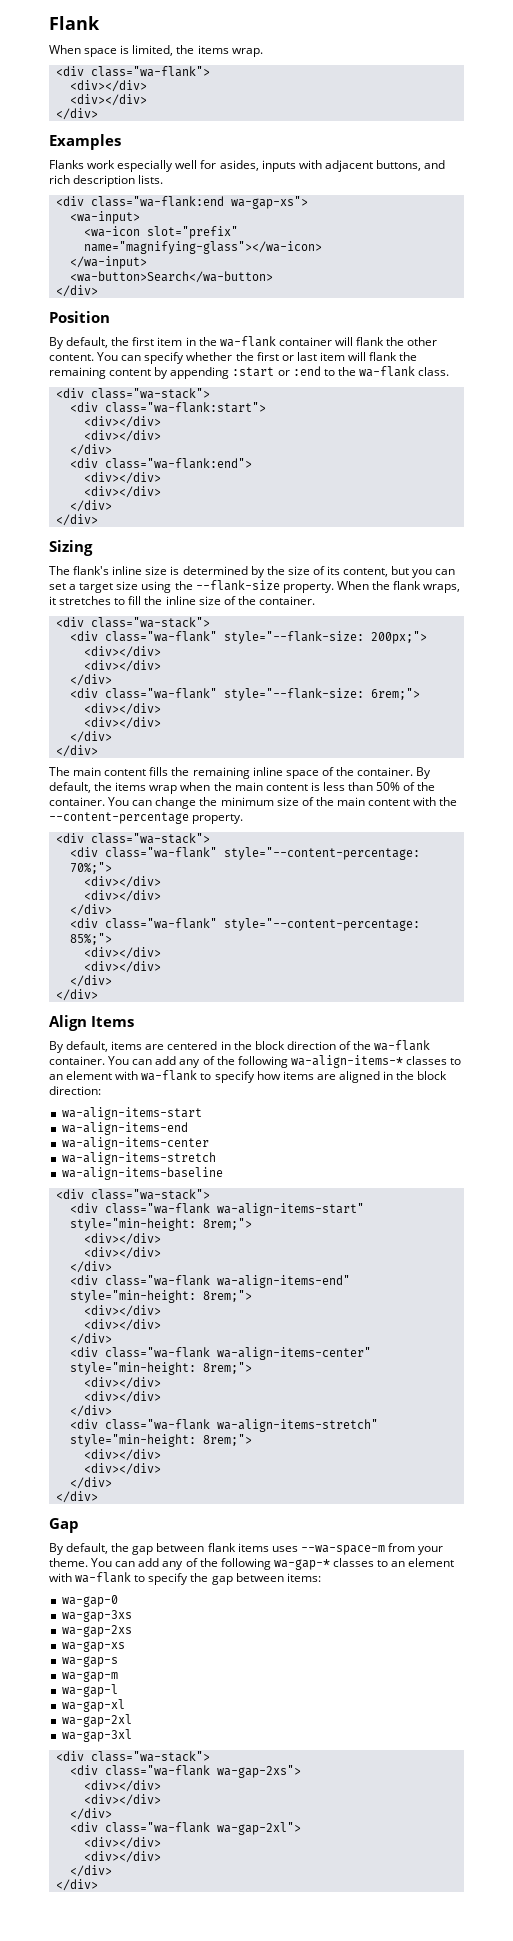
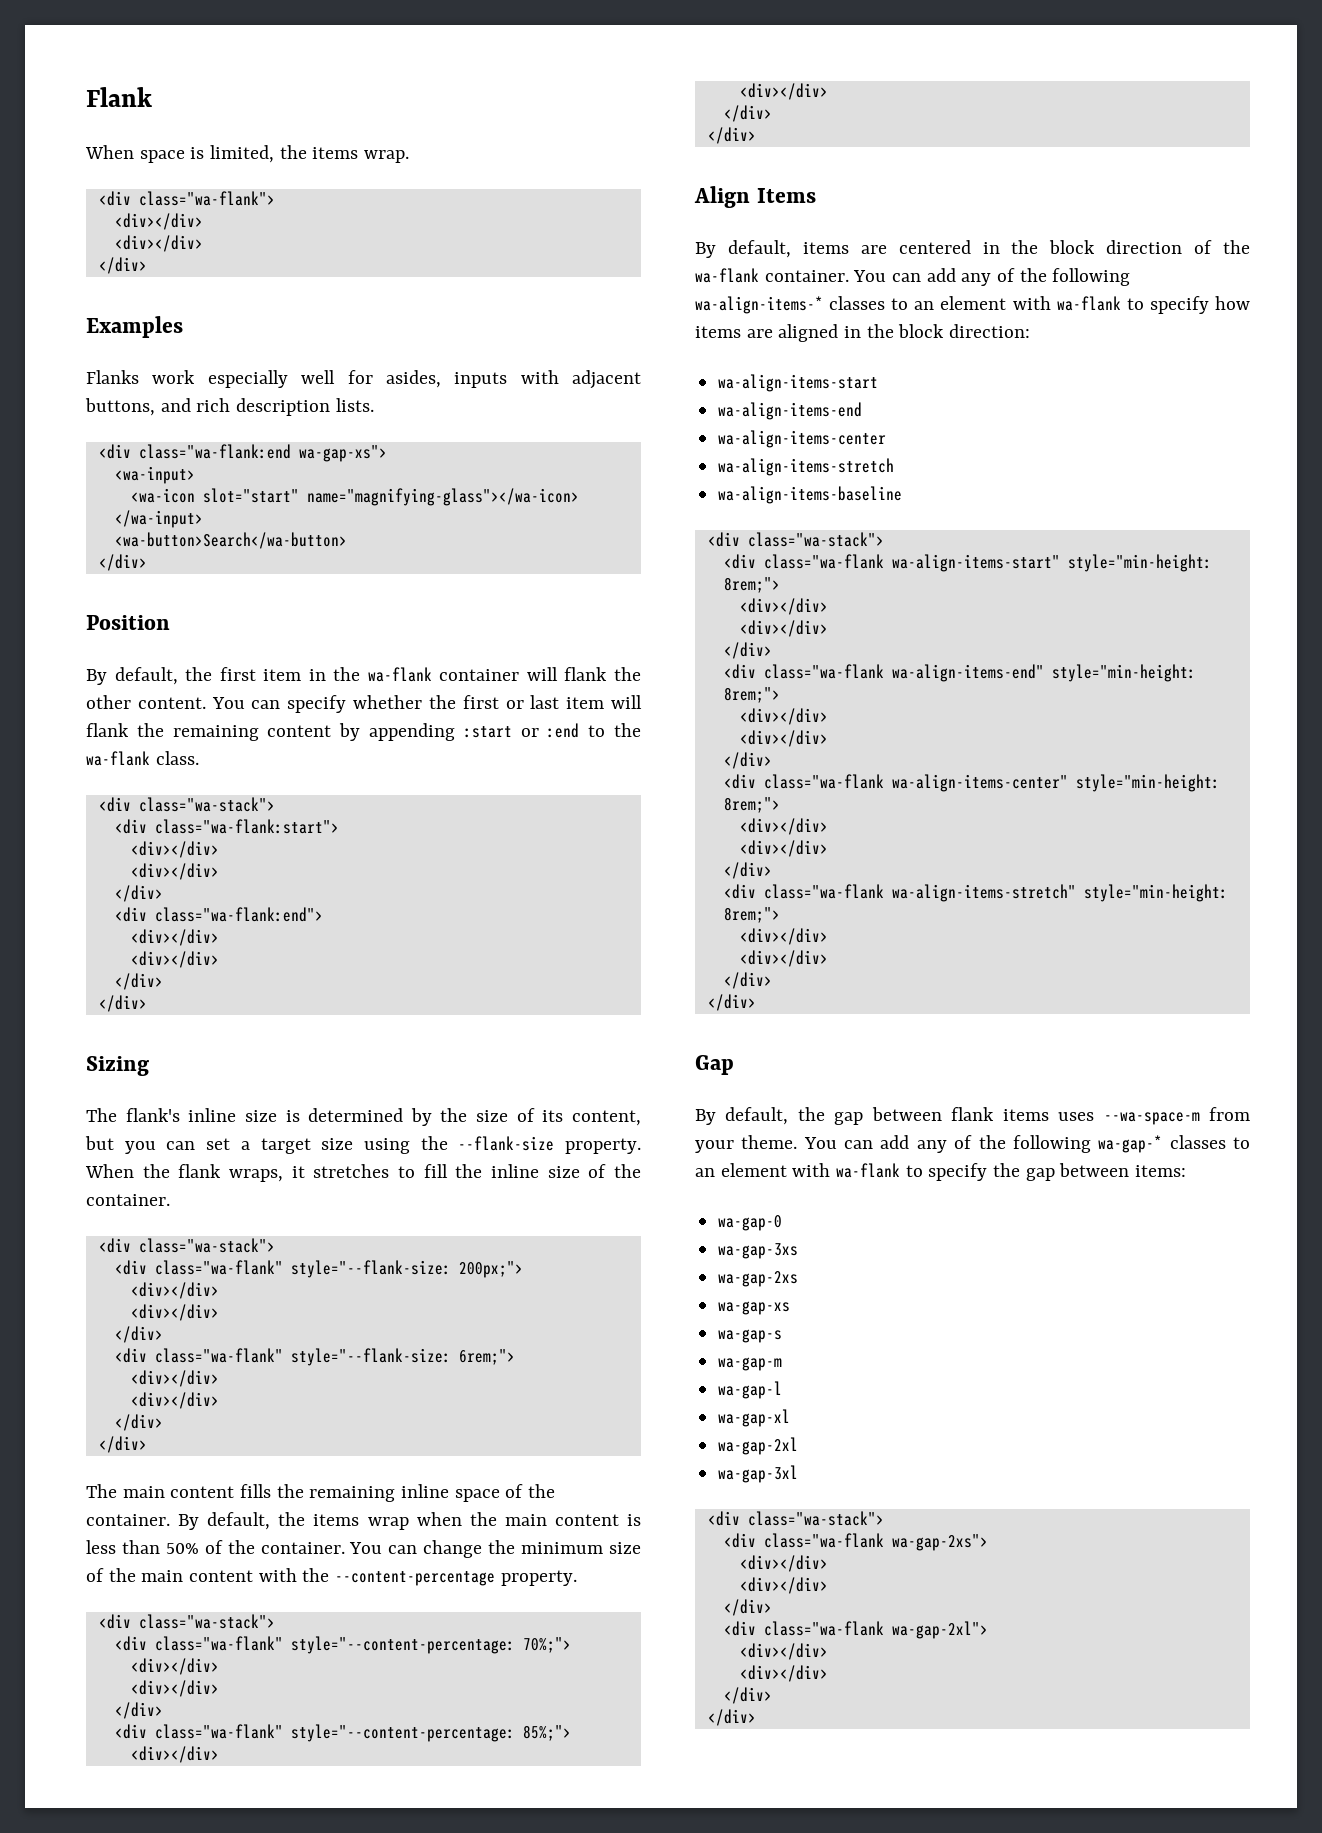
- <wa-icon slot="prefix" name="magnifying-glass"></wa-icon>
+ <wa-icon slot="start" name="magnifying-glass"></wa-icon>

